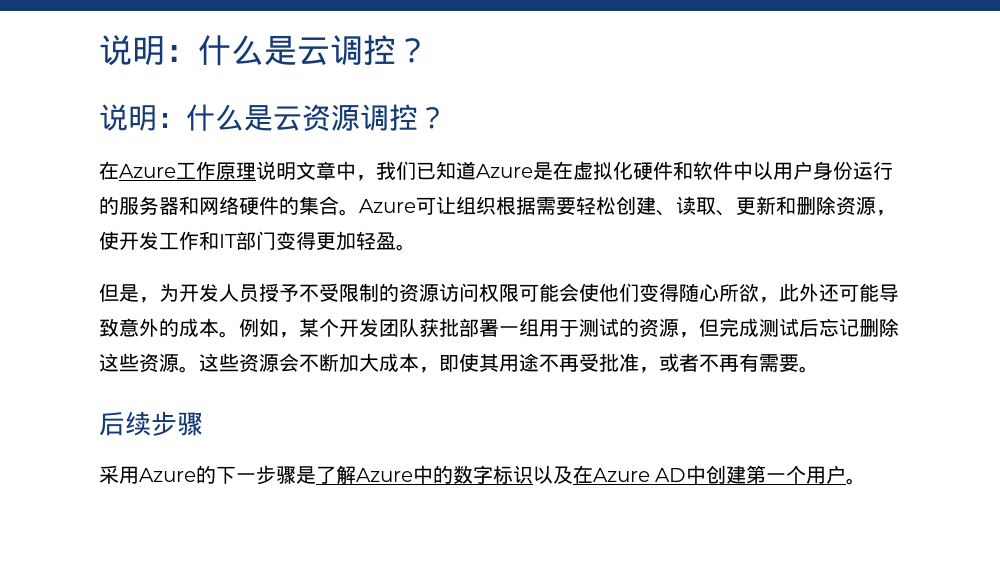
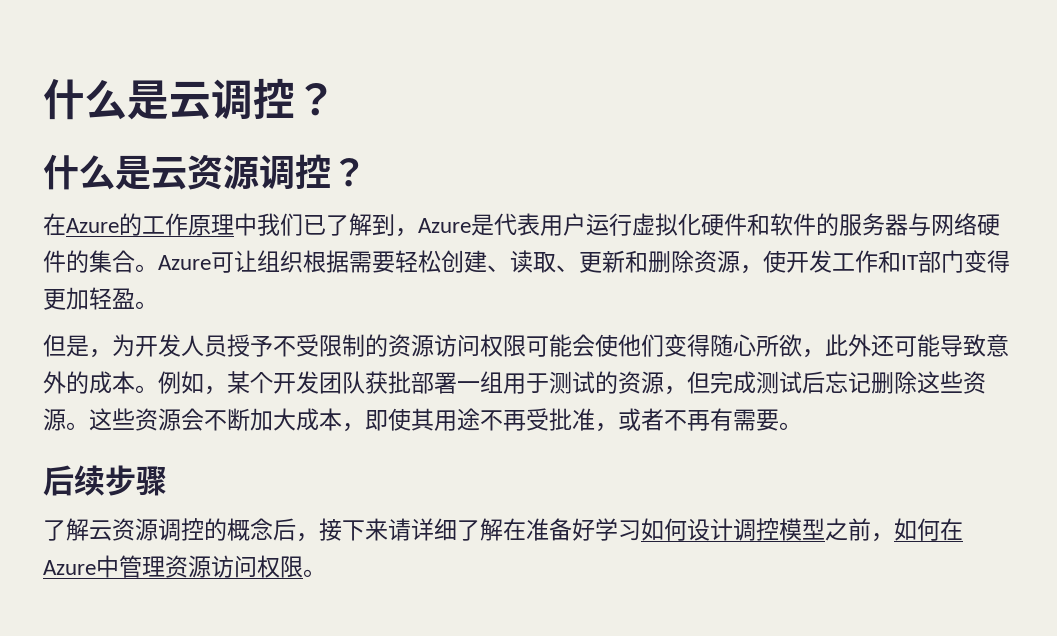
- 说明：什么是云调控？
+ 什么是云调控？
- 说明：什么是云资源调控？
+ 什么是云资源调控？
- 在Azure工作原理说明文章中，我们已知道Azure是在虚拟化硬件和软件中以用户身份运行的服务器和网络硬件的集合。
+ 在Azure的工作原理中我们已了解到，Azure是代表用户运行虚拟化硬件和软件的服务器与网络硬件的集合。
- 采用Azure的下一步骤是了解Azure中的数字标识以及在Azure AD中创建第一个用户。
+ 了解云资源调控的概念后，接下来请详细了解在准备好学习如何设计调控模型之前，如何在Azure中管理资源访问权限。

